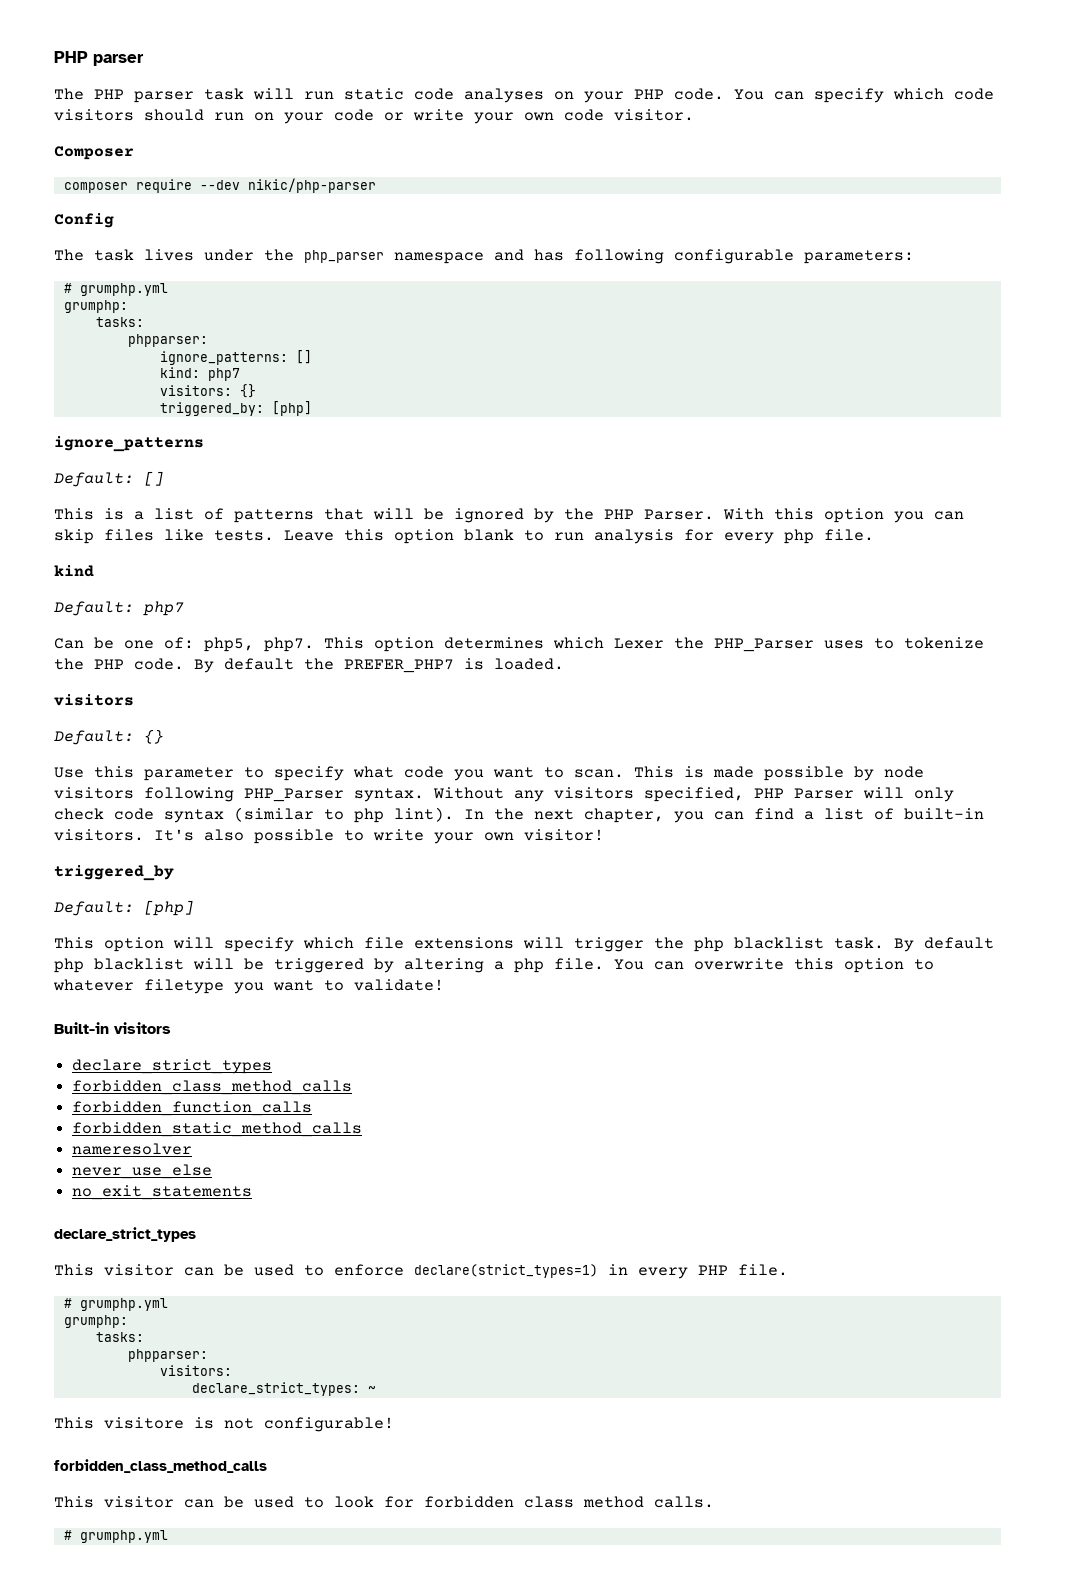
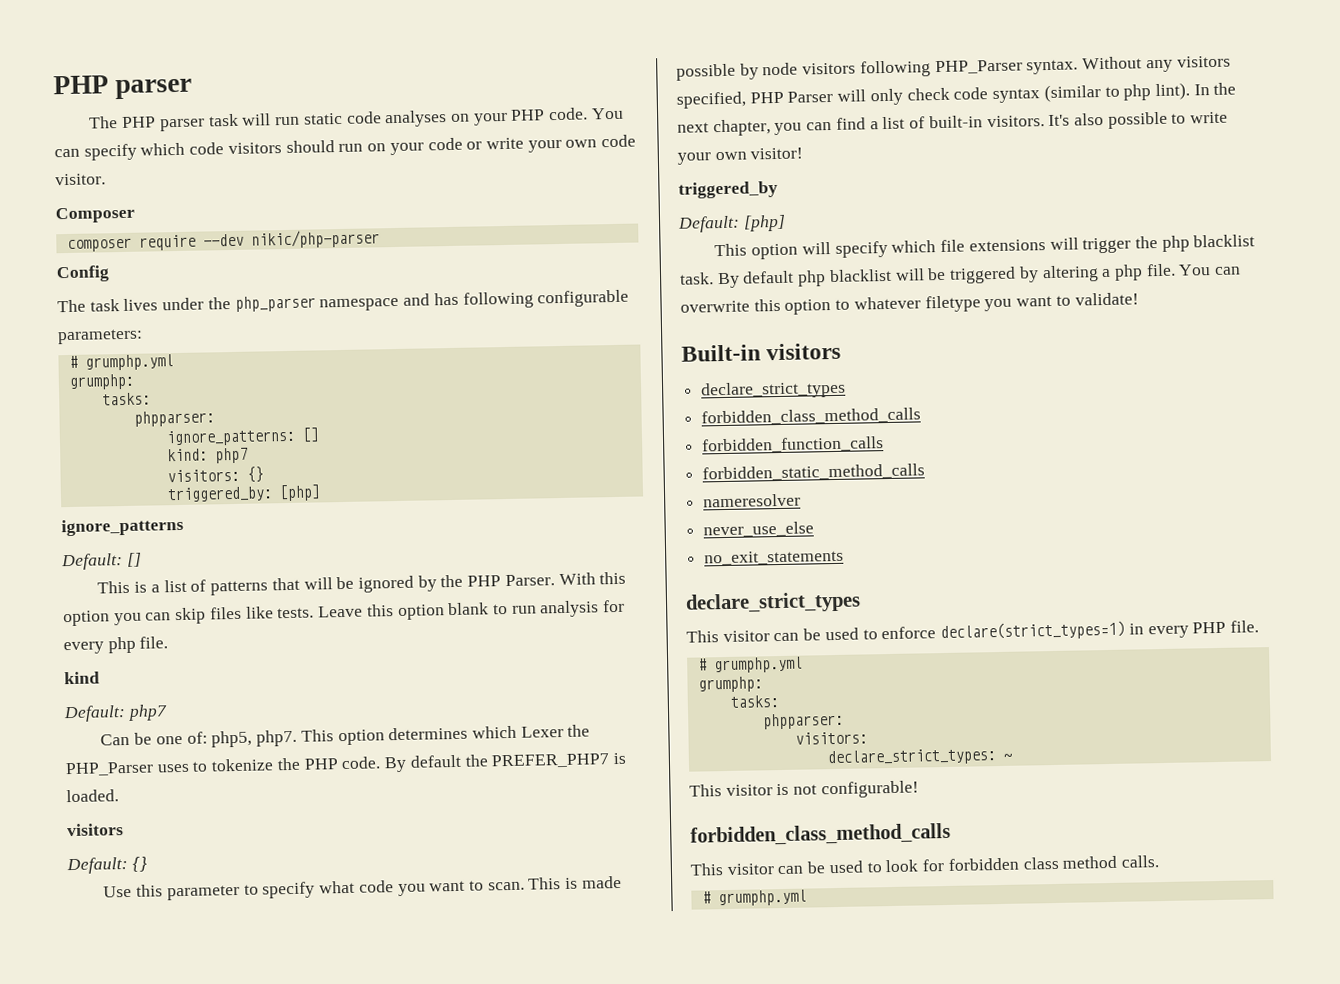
- This visitore is not configurable!
+ This visitor is not configurable!

